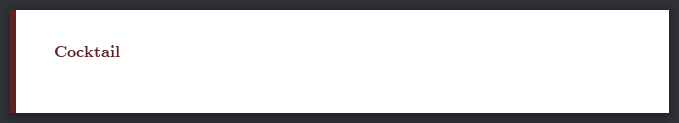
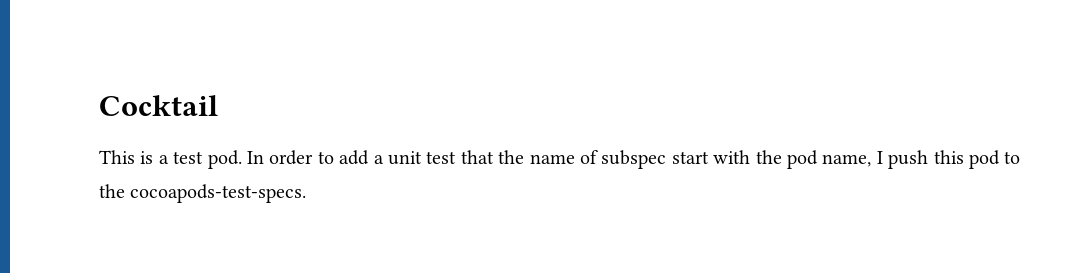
+ This is a test pod. In order to add a unit test that the name of subspec start with the pod name, I push this pod to the cocoapods-test-specs.

